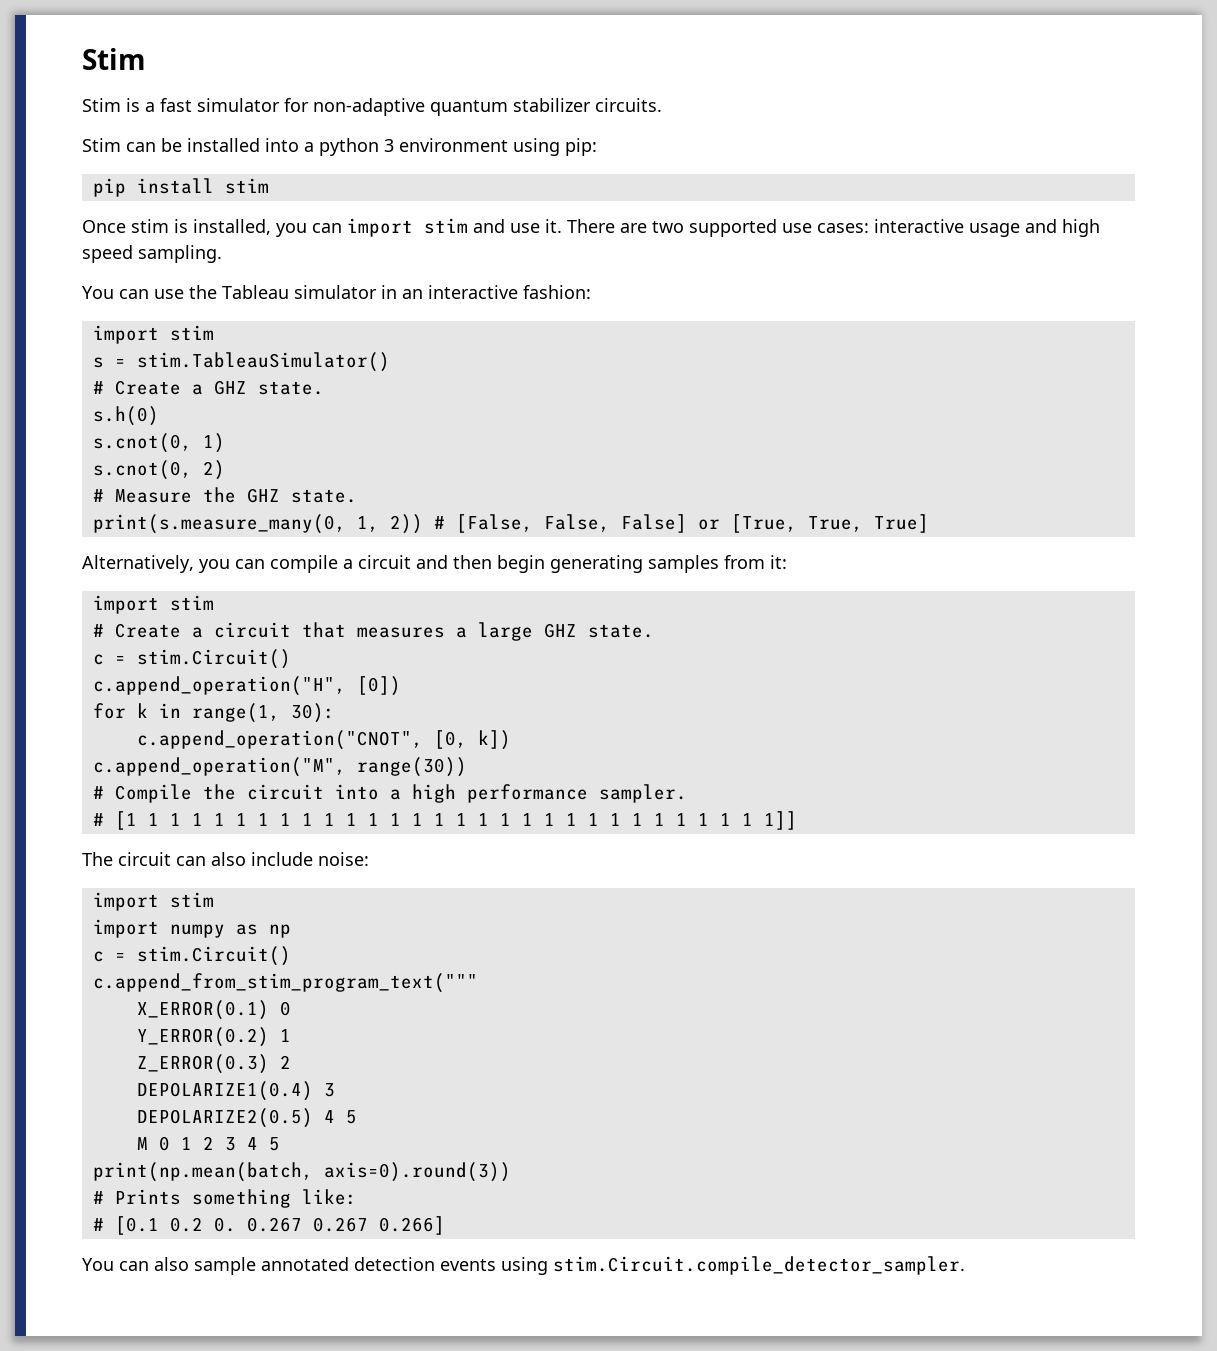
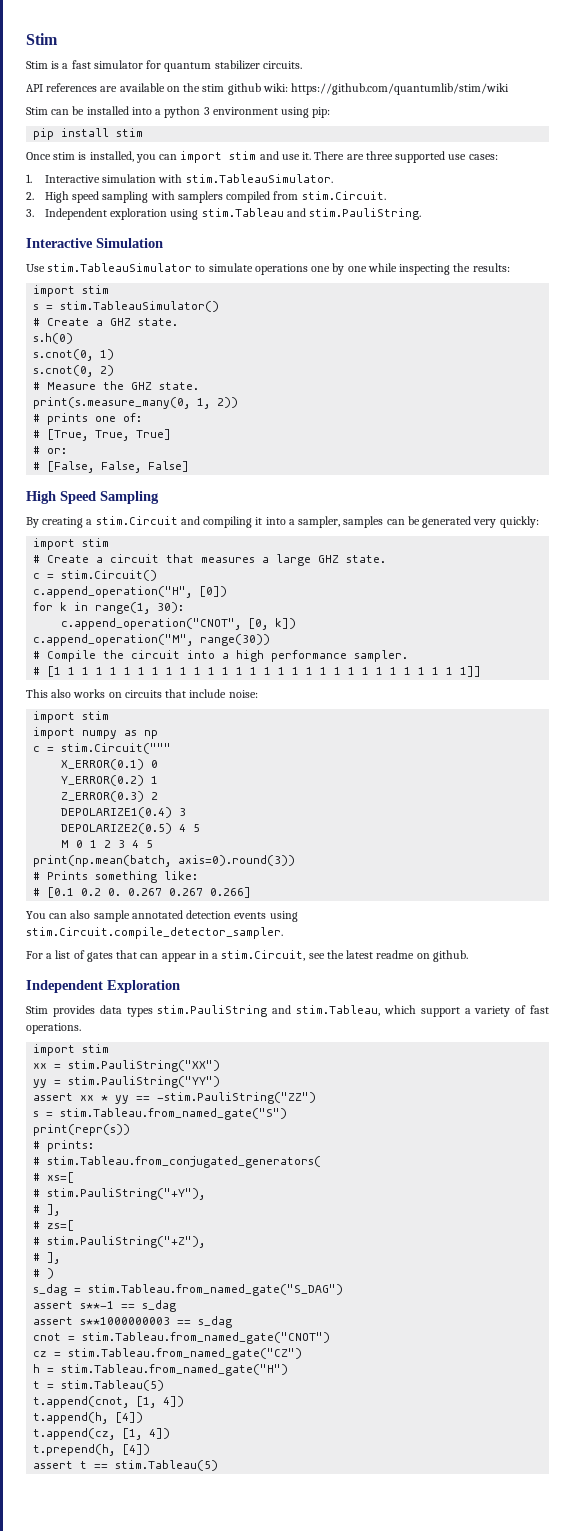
- Stim is a fast simulator for non-adaptive quantum stabilizer circuits.
+ Stim is a fast simulator for quantum stabilizer circuits.
+ API references are available on the stim github wiki: https://github.com/quantumlib/stim/wiki
- There are two supported use cases: interactive usage and high speed sampling.
- You can use the Tableau simulator in an interactive fashion:
+ There are three supported use cases:
+ 1. Interactive simulation with stim.TableauSimulator.
+ 2. High speed sampling with samplers compiled from stim.Circuit.
+ 3. Independent exploration using stim.Tableau and stim.PauliString.
+ Interactive Simulation
+ Use stim.TableauSimulator to simulate operations one by one while inspecting the results:
- print(s.measure_many(0, 1, 2)) # [False, False, False] or [True, True, True]
- Alternatively, you can compile a circuit and then begin generating samples from it:
+ print(s.measure_many(0, 1, 2))
+ # prints one of:
+ # [True, True, True]
+ # or:
+ # [False, False, False]
+ High Speed Sampling
+ By creating a stim.Circuit and compiling it into a sampler, samples can be generated very quickly:
- The circuit can also include noise:
+ This also works on circuits that include noise:
  import numpy as np
- c = stim.Circuit()
- c.append_from_stim_program_text("""
+ c = stim.Circuit("""
+ For a list of gates that can appear in a stim.Circuit, see the latest readme on github.
+ Independent Exploration
+ Stim provides data types stim.PauliString and stim.Tableau, which support a variety of fast operations.
+ import stim
+ xx = stim.PauliString("XX")
+ yy = stim.PauliString("YY")
+ assert xx * yy == -stim.PauliString("ZZ")
+ s = stim.Tableau.from_named_gate("S")
+ print(repr(s))
+ # prints:
+ # stim.Tableau.from_conjugated_generators(
+ # xs=[
+ # stim.PauliString("+Y"),
+ # ],
+ # zs=[
+ # stim.PauliString("+Z"),
+ # ],
+ # )
+ s_dag = stim.Tableau.from_named_gate("S_DAG")
+ assert s**-1 == s_dag
+ assert s**1000000003 == s_dag
+ cnot = stim.Tableau.from_named_gate("CNOT")
+ cz = stim.Tableau.from_named_gate("CZ")
+ h = stim.Tableau.from_named_gate("H")
+ t = stim.Tableau(5)
+ t.append(cnot, [1, 4])
+ t.append(h, [4])
+ t.append(cz, [1, 4])
+ t.prepend(h, [4])
+ assert t == stim.Tableau(5)

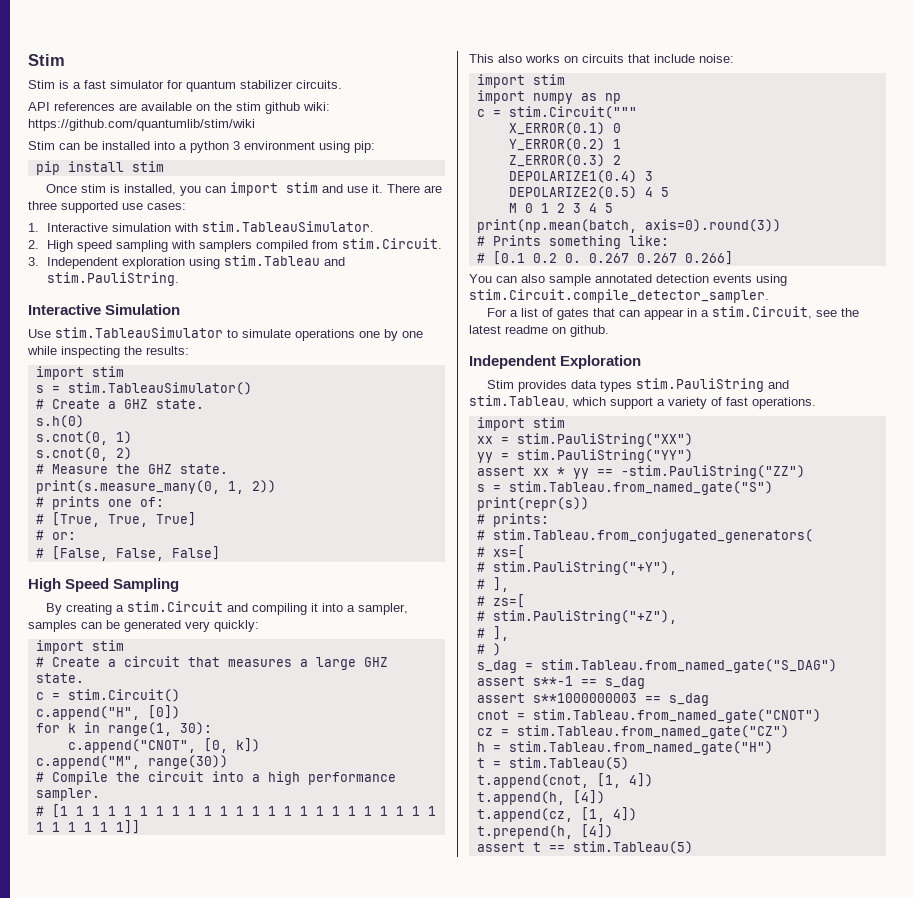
- c.append_operation("H", [0])
+ c.append("H", [0])
- c.append_operation("CNOT", [0, k])
+ c.append("CNOT", [0, k])
- c.append_operation("M", range(30))
+ c.append("M", range(30))

